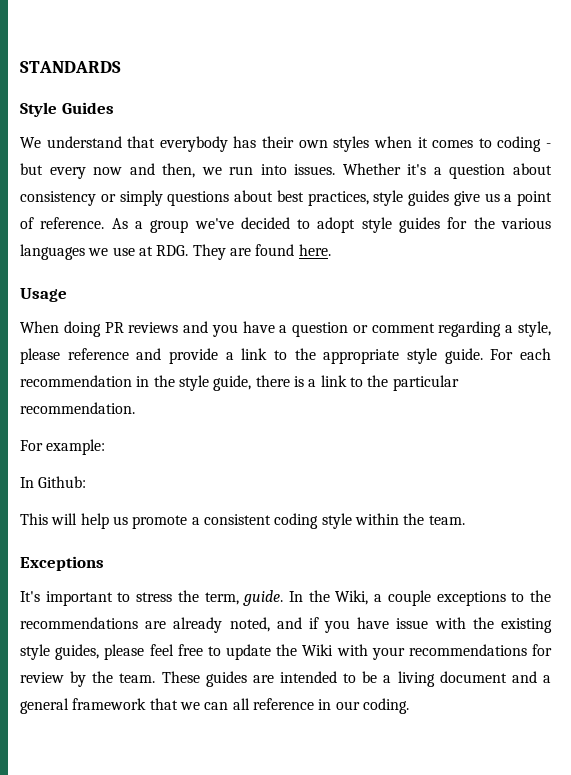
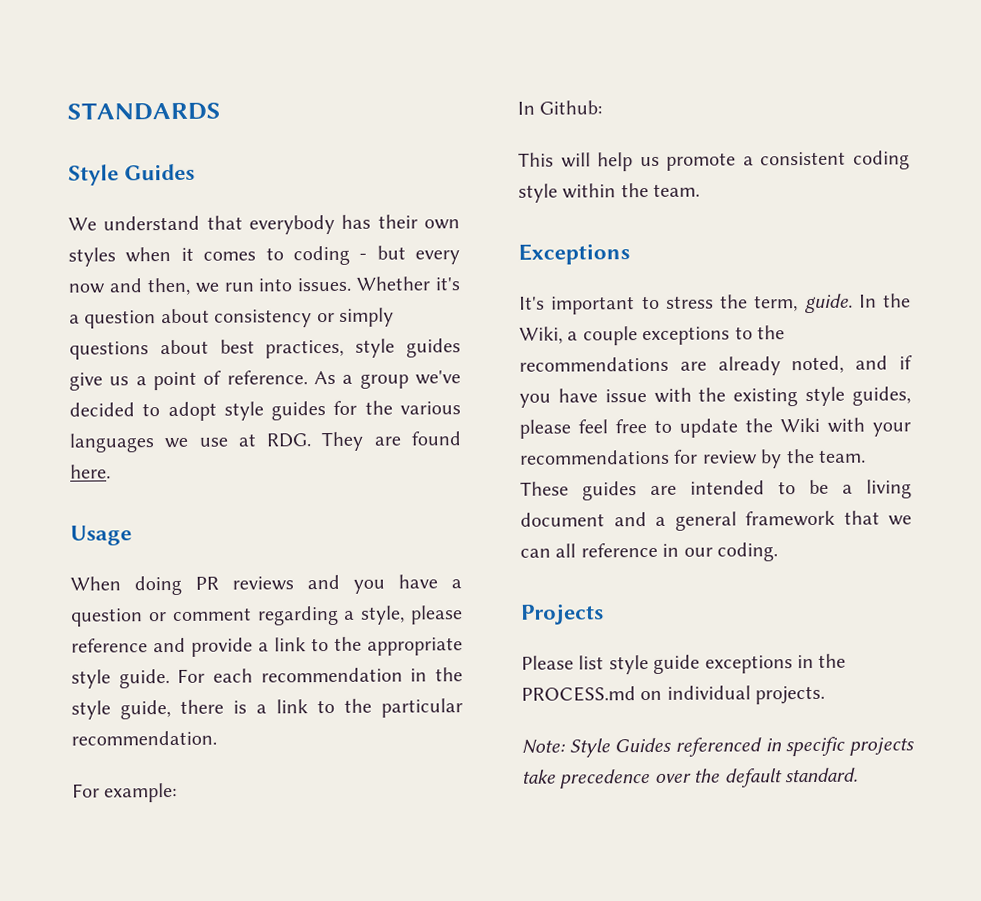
+ Projects
+ Please list style guide exceptions in the PROCESS.md on individual projects.
+ Note: Style Guides referenced in specific projects take precedence over the default standard.

